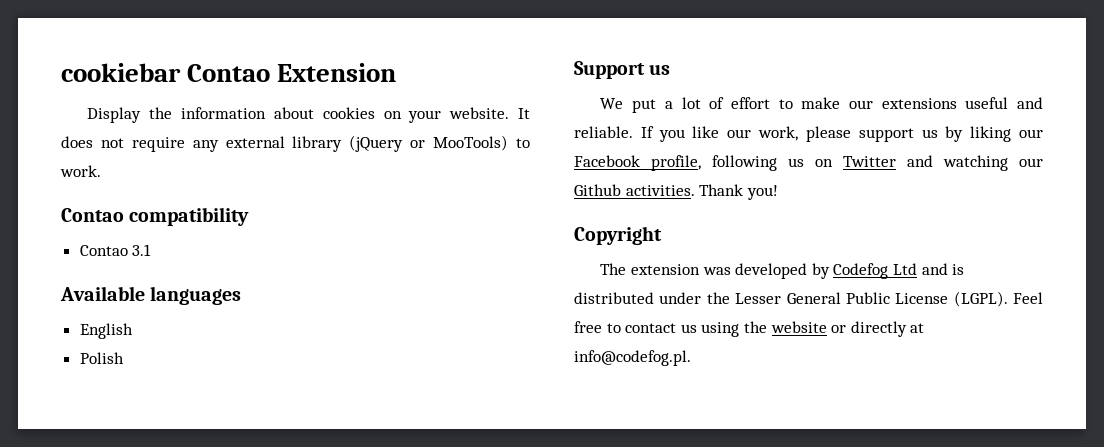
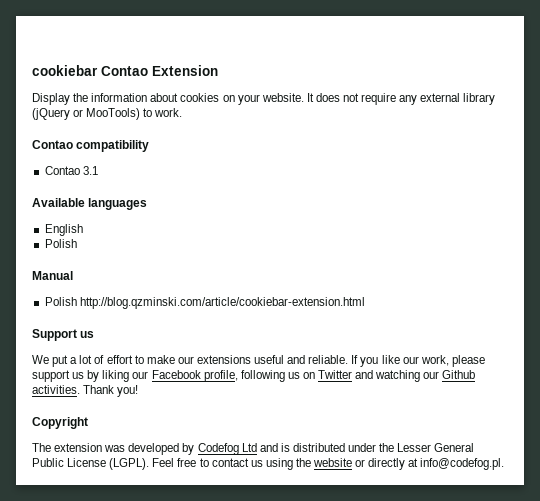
+ Manual
+ Polish http://blog.qzminski.com/article/cookiebar-extension.html

